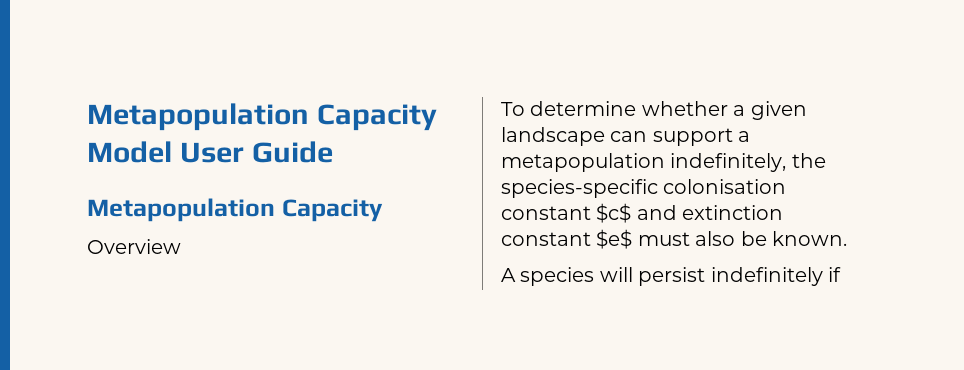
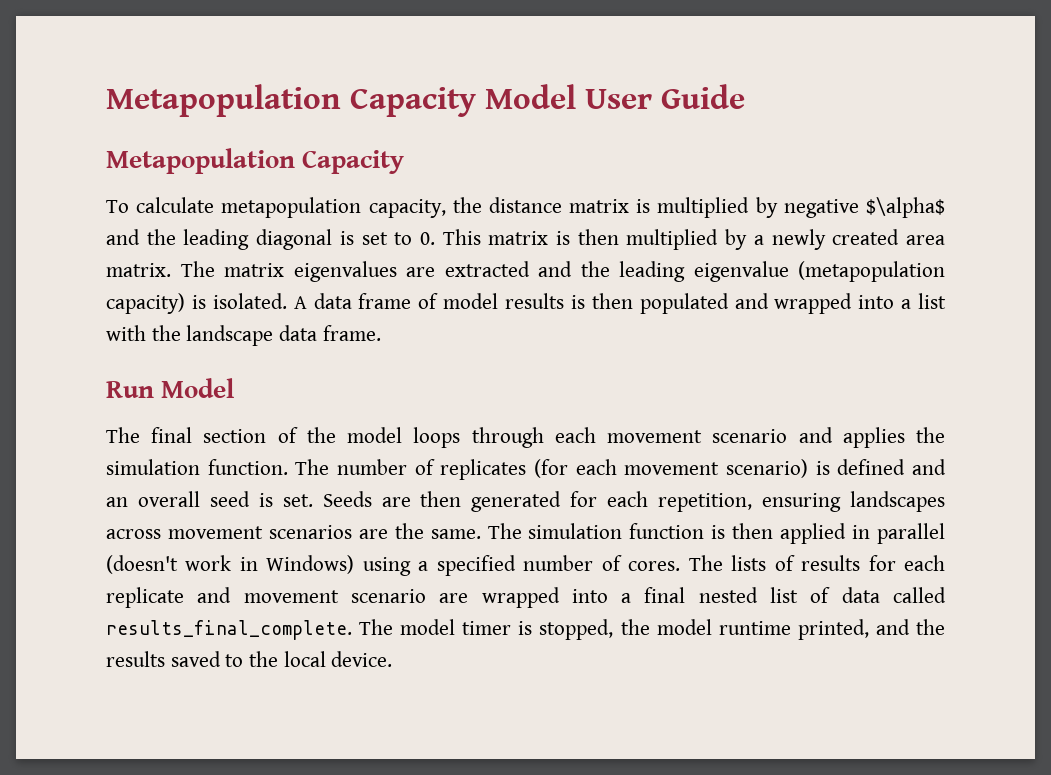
- Overview
- To determine whether a given landscape can support a metapopulation indefinitely, the species-specific colonisation constant $c$ and extinction constant $e$ must also be known.
- A species will persist indefinitely if
+ To calculate metapopulation capacity, the distance matrix is multiplied by negative $\alpha$ and the leading diagonal is set to 0. This matrix is then multiplied by a newly created area matrix. The matrix eigenvalues are extracted and the leading eigenvalue (metapopulation capacity) is isolated. A data frame of model results is then populated and wrapped into a list with the landscape data frame.
+ Run Model
+ The final section of the model loops through each movement scenario and applies the simulation function. The number of replicates (for each movement scenario) is defined and an overall seed is set. Seeds are then generated for each repetition, ensuring landscapes across movement scenarios are the same. The simulation function is then applied in parallel (doesn't work in Windows) using a specified number of cores. The lists of results for each replicate and movement scenario are wrapped into a final nested list of data called results_final_complete. The model timer is stopped, the model runtime printed, and the results saved to the local device.

